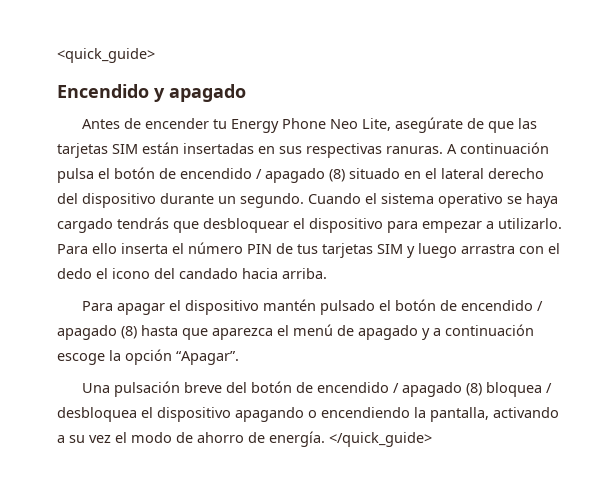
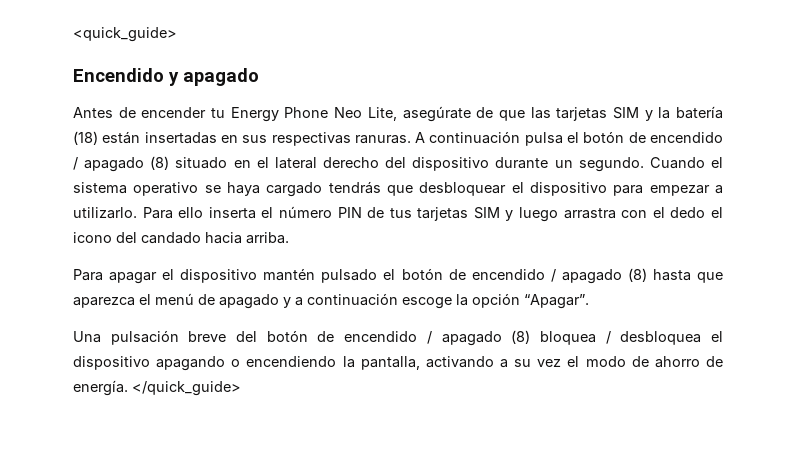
- Antes de encender tu Energy Phone Neo Lite, asegúrate de que las tarjetas SIM están insertadas en sus respectivas ranuras.
+ Antes de encender tu Energy Phone Neo Lite, asegúrate de que las tarjetas SIM y la batería (18) están insertadas en sus respectivas ranuras.

